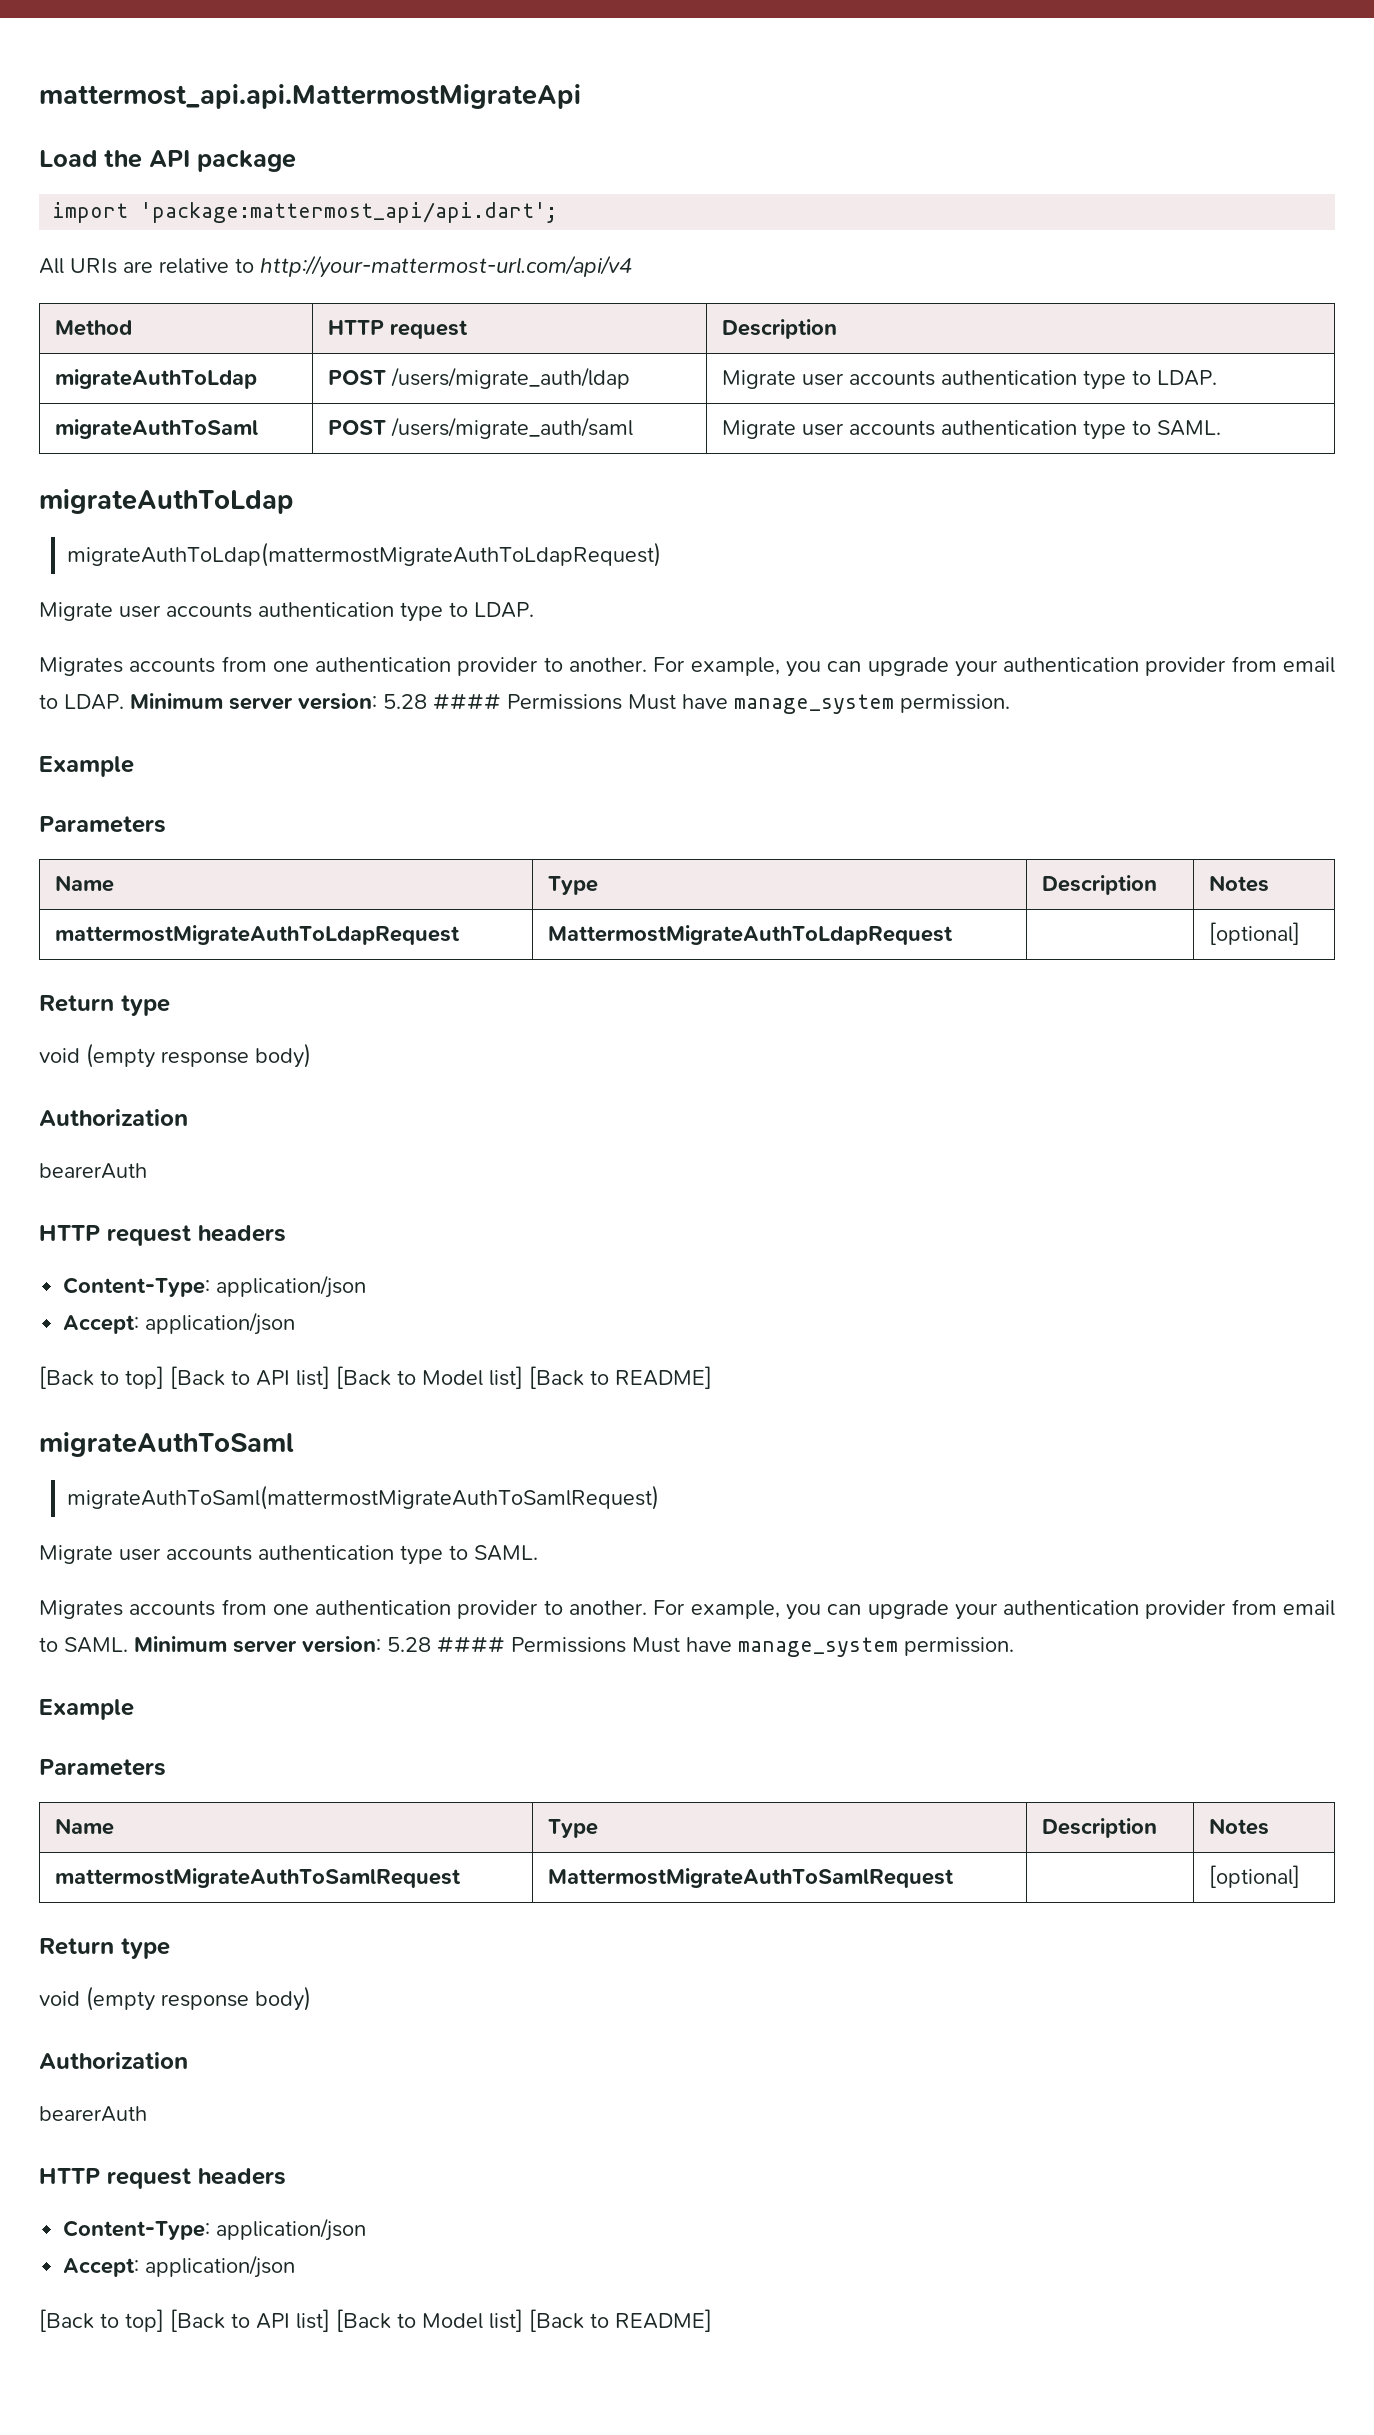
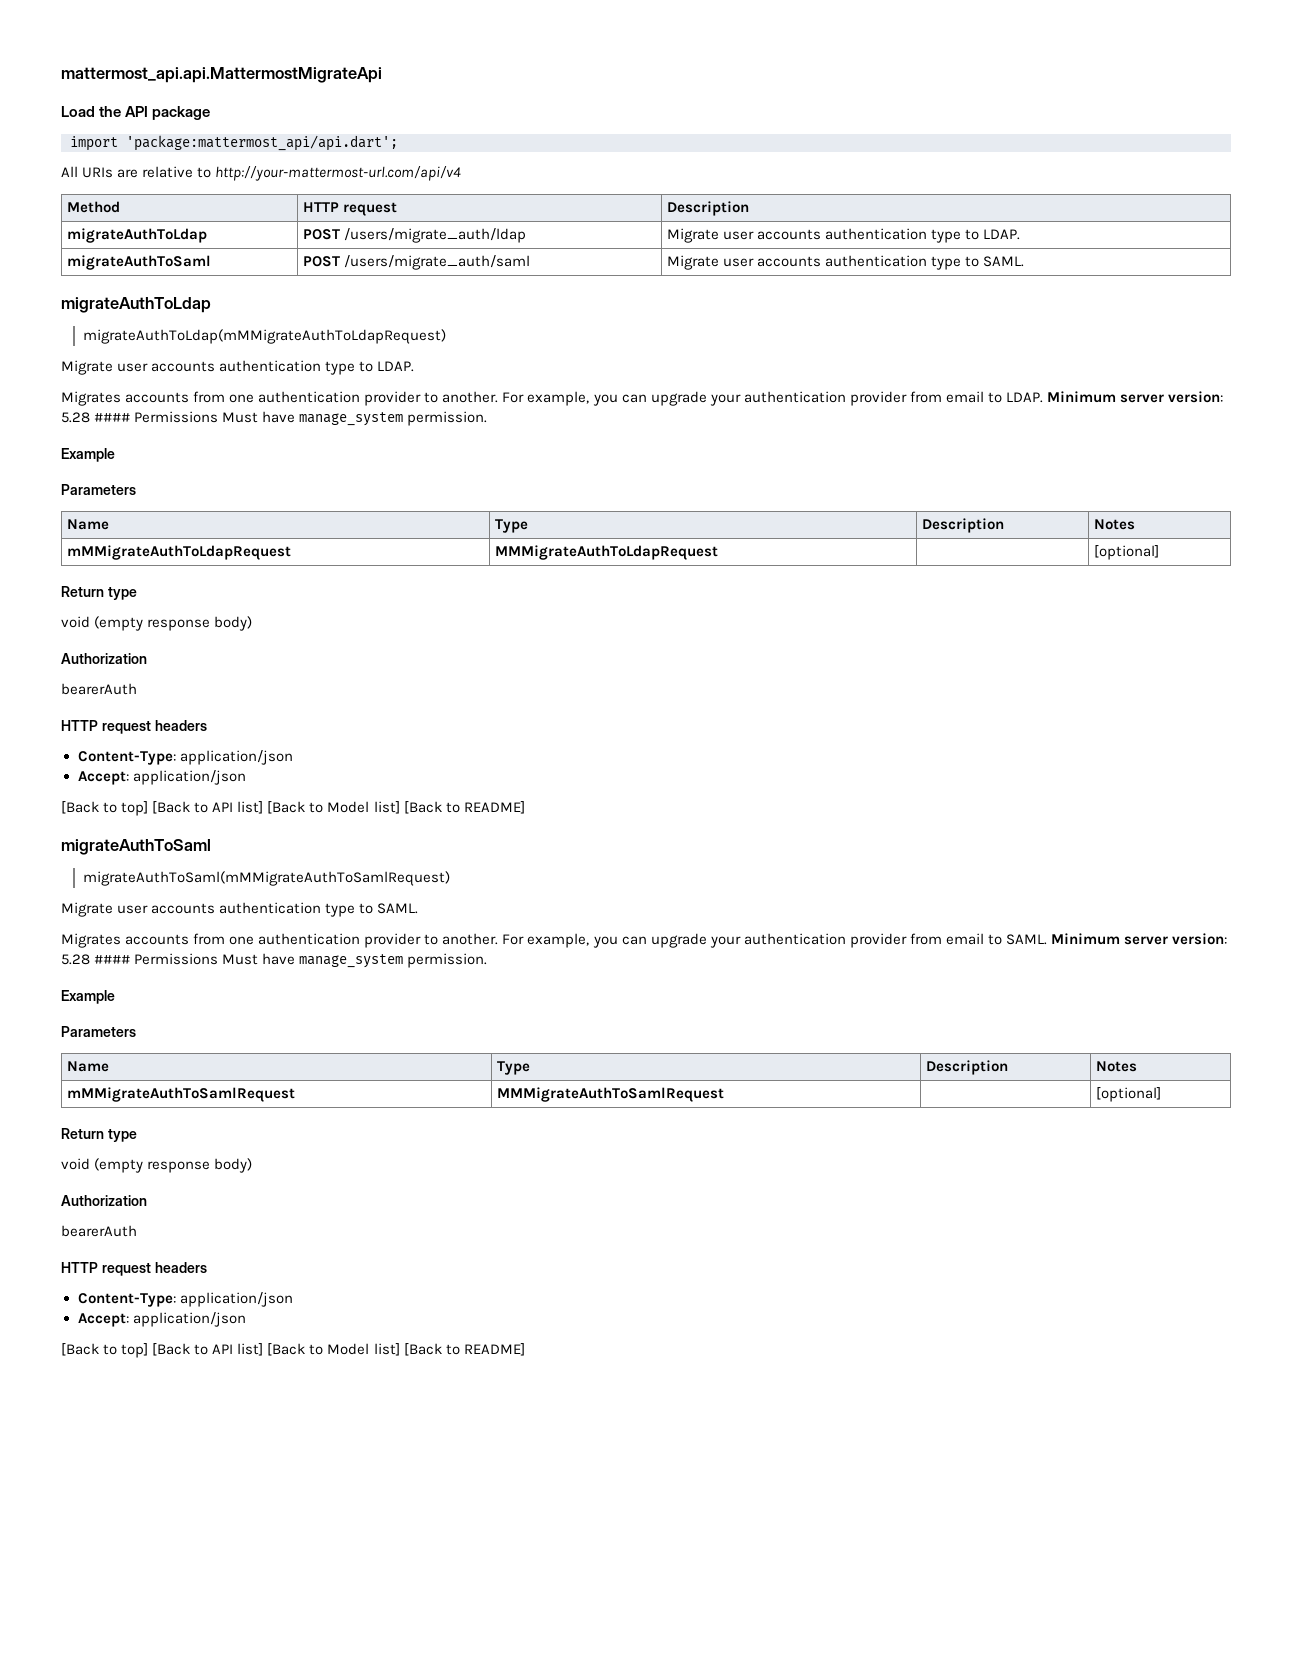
- migrateAuthToLdap(mattermostMigrateAuthToLdapRequest)
+ migrateAuthToLdap(mMMigrateAuthToLdapRequest)
- mattermostMigrateAuthToLdapRequest | MattermostMigrateAuthToLdapRequest | | [optional]
+ mMMigrateAuthToLdapRequest | MMMigrateAuthToLdapRequest | | [optional]
- migrateAuthToSaml(mattermostMigrateAuthToSamlRequest)
+ migrateAuthToSaml(mMMigrateAuthToSamlRequest)
- mattermostMigrateAuthToSamlRequest | MattermostMigrateAuthToSamlRequest | | [optional]
+ mMMigrateAuthToSamlRequest | MMMigrateAuthToSamlRequest | | [optional]

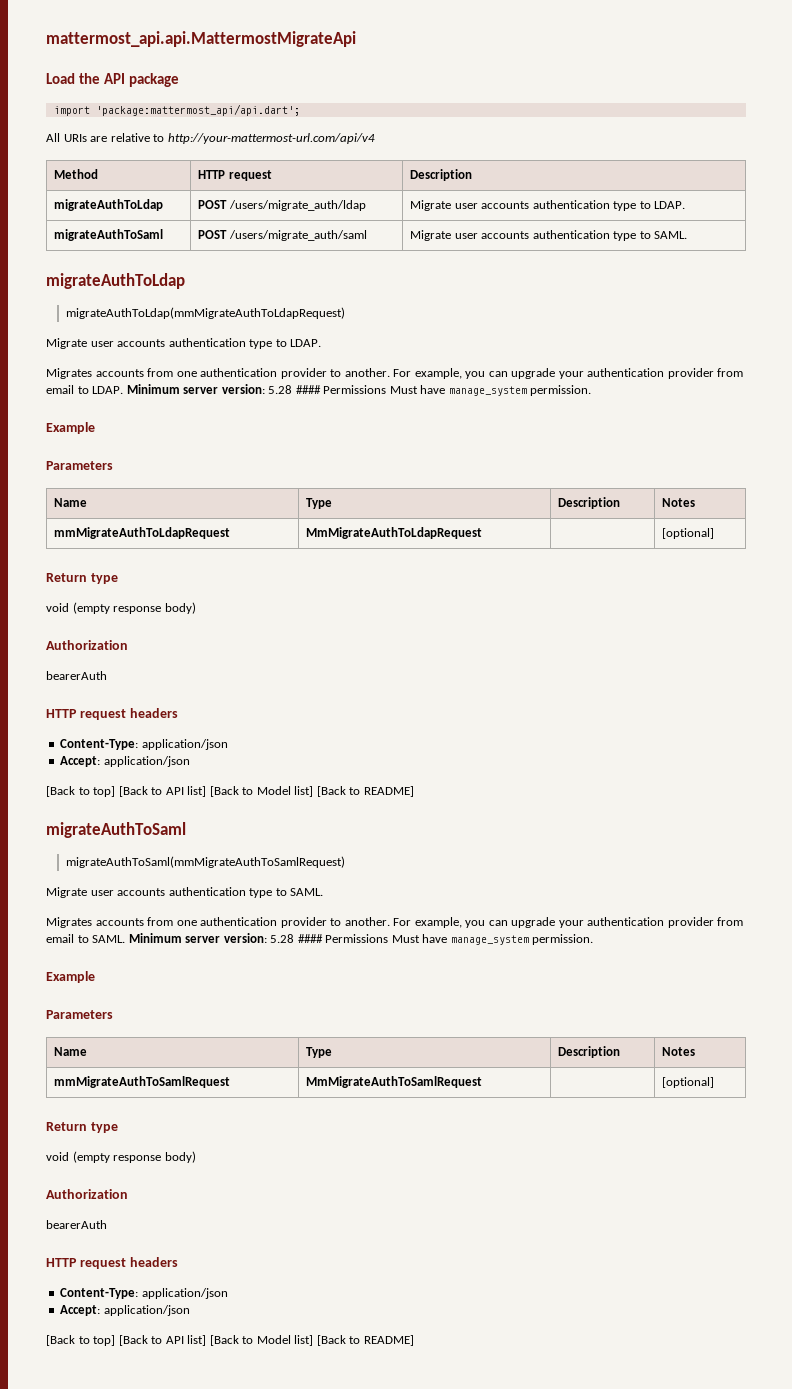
- migrateAuthToLdap(mMMigrateAuthToLdapRequest)
+ migrateAuthToLdap(mmMigrateAuthToLdapRequest)
- mMMigrateAuthToLdapRequest | MMMigrateAuthToLdapRequest | | [optional]
+ mmMigrateAuthToLdapRequest | MmMigrateAuthToLdapRequest | | [optional]
- migrateAuthToSaml(mMMigrateAuthToSamlRequest)
+ migrateAuthToSaml(mmMigrateAuthToSamlRequest)
- mMMigrateAuthToSamlRequest | MMMigrateAuthToSamlRequest | | [optional]
+ mmMigrateAuthToSamlRequest | MmMigrateAuthToSamlRequest | | [optional]

